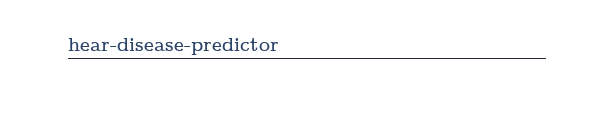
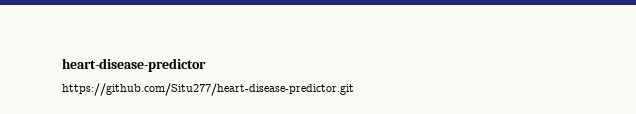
- hear-disease-predictor
+ heart-disease-predictor
+ https://github.com/Situ277/heart-disease-predictor.git

